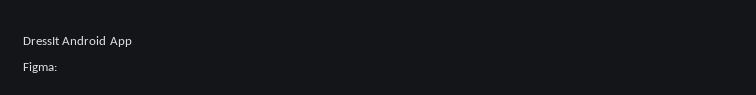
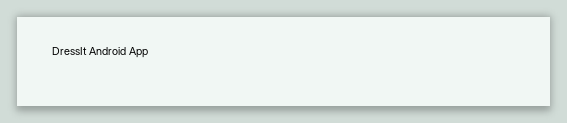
- Figma:

